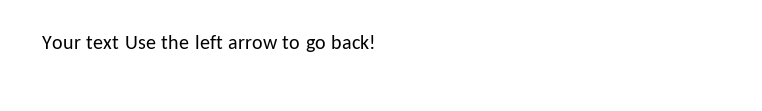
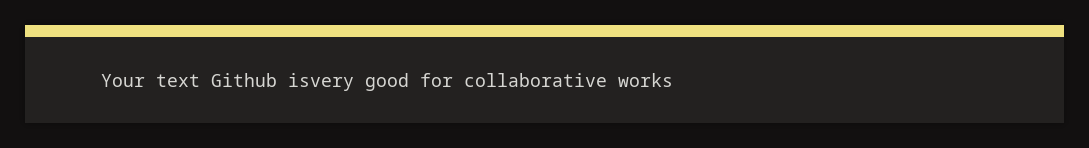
- Your text Use the left arrow to go back!
+ Your text Github isvery good for collaborative works

